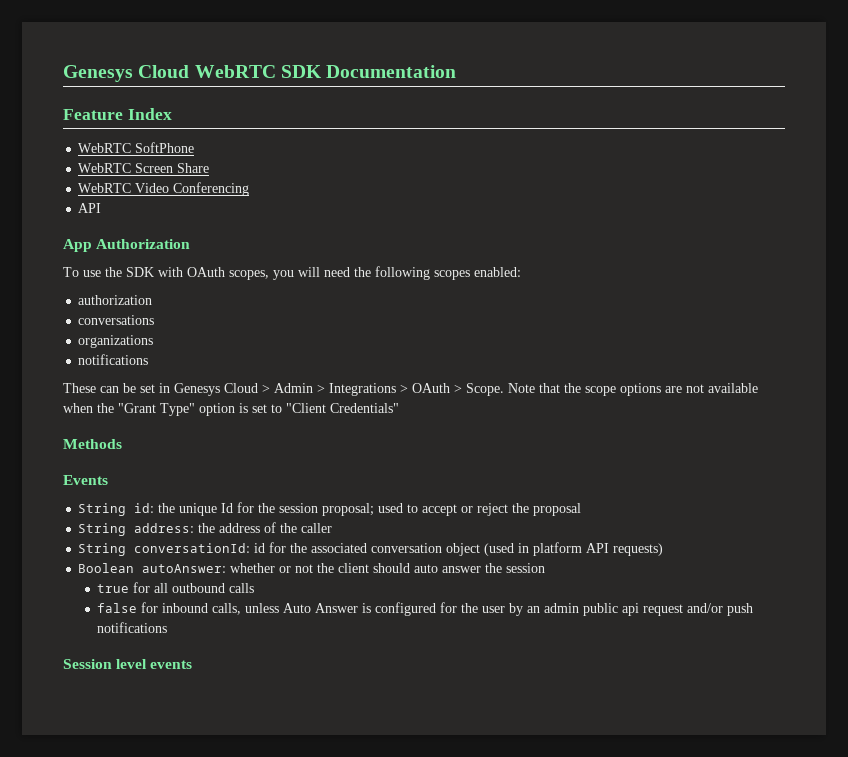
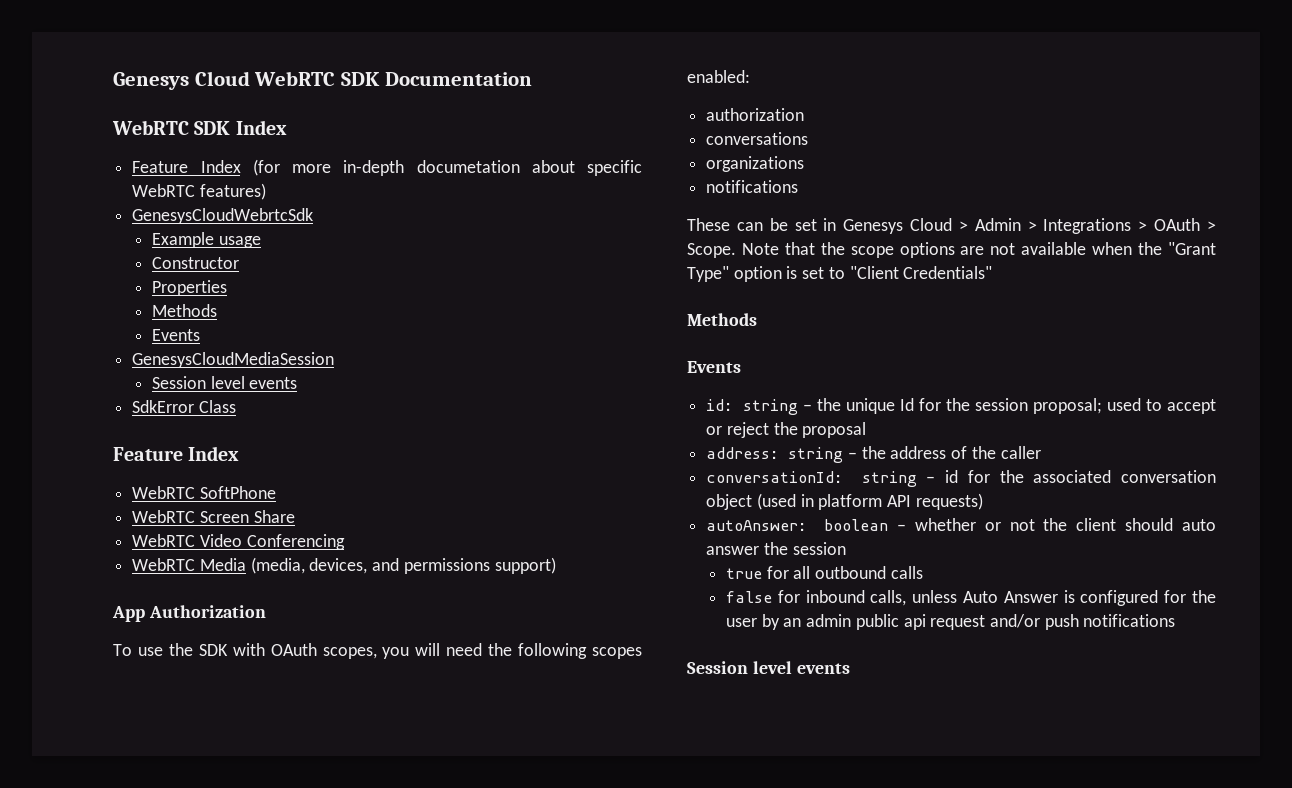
+ WebRTC SDK Index
+ Feature Index (for more in-depth documetation about specific WebRTC features)
+ GenesysCloudWebrtcSdk
+ Example usage
+ Constructor
+ Properties
+ Methods
+ Events
+ GenesysCloudMediaSession
+ Session level events
+ SdkError Class
  WebRTC Video Conferencing
- API
+ WebRTC Media (media, devices, and permissions support)
- String id: the unique Id for the session proposal; used to accept or reject the proposal
+ id: string – the unique Id for the session proposal; used to accept or reject the proposal
- String address: the address of the caller
+ address: string – the address of the caller
- String conversationId: id for the associated conversation object (used in platform API requests)
+ conversationId: string – id for the associated conversation object (used in platform API requests)
- Boolean autoAnswer: whether or not the client should auto answer the session
+ autoAnswer: boolean – whether or not the client should auto answer the session

